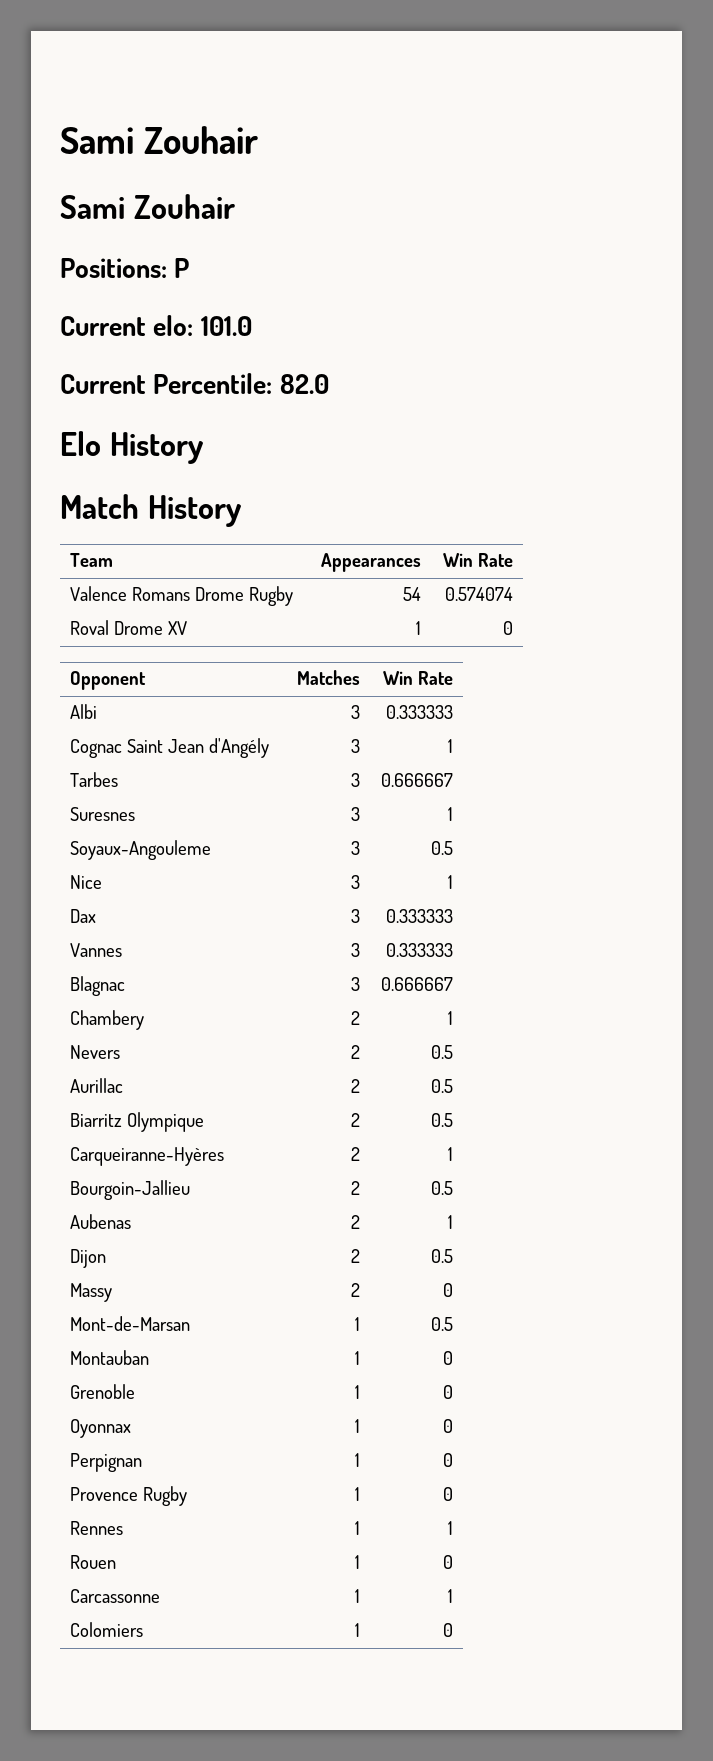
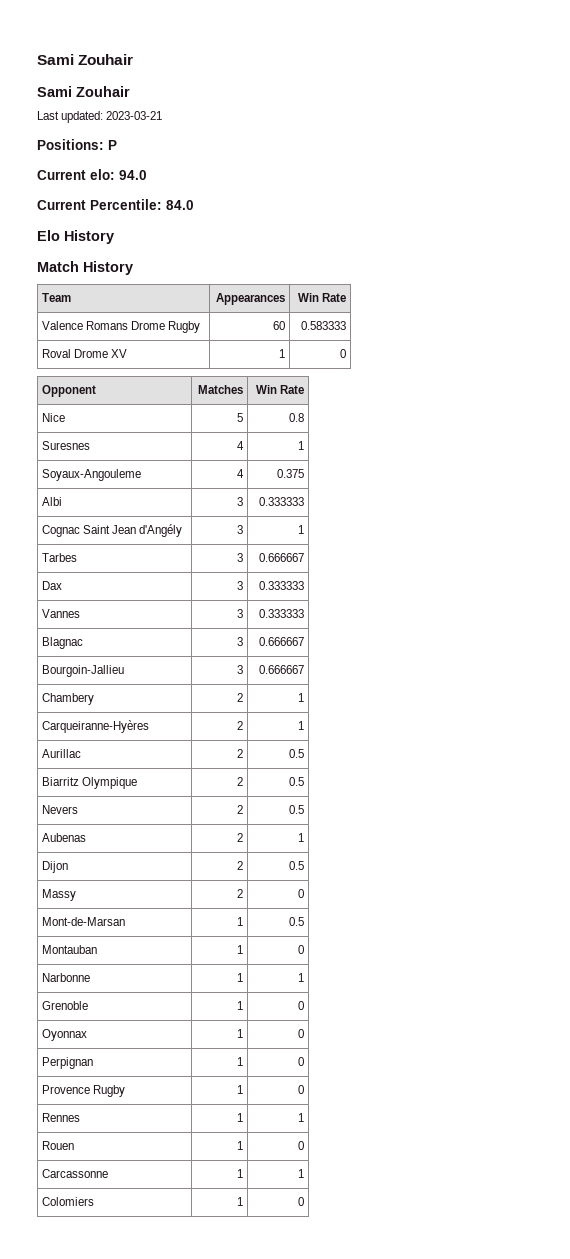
+ Last updated: 2023-03-21
- Current elo: 101.0
+ Current elo: 94.0
- Current Percentile: 82.0
+ Current Percentile: 84.0
- Valence Romans Drome Rugby | 54 | 0.574074
+ Valence Romans Drome Rugby | 60 | 0.583333
+ Nice | 5 | 0.8
+ Suresnes | 4 | 1
+ Soyaux-Angouleme | 4 | 0.375
- Suresnes | 3 | 1
- Soyaux-Angouleme | 3 | 0.5
- Nice | 3 | 1
+ Bourgoin-Jallieu | 3 | 0.666667
- Nevers | 2 | 0.5
+ Carqueiranne-Hyères | 2 | 1
- Carqueiranne-Hyères | 2 | 1
- Bourgoin-Jallieu | 2 | 0.5
+ Nevers | 2 | 0.5
+ Narbonne | 1 | 1

